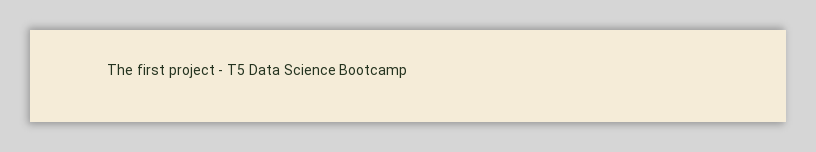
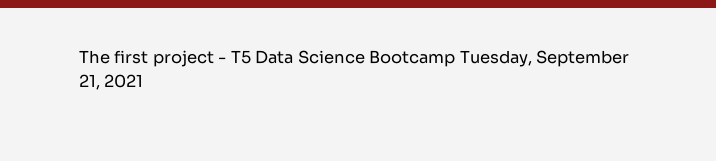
- The first project - T5 Data Science Bootcamp
+ The first project - T5 Data Science Bootcamp Tuesday, September 21, 2021

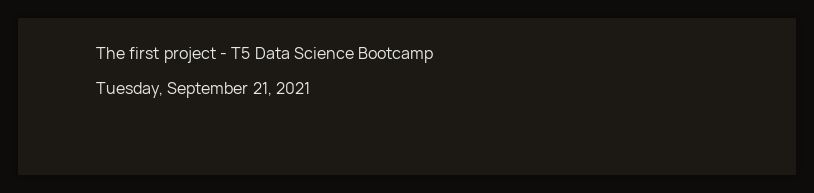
- The first project - T5 Data Science Bootcamp Tuesday, September 21, 2021
+ The first project - T5 Data Science Bootcamp
+ Tuesday, September 21, 2021

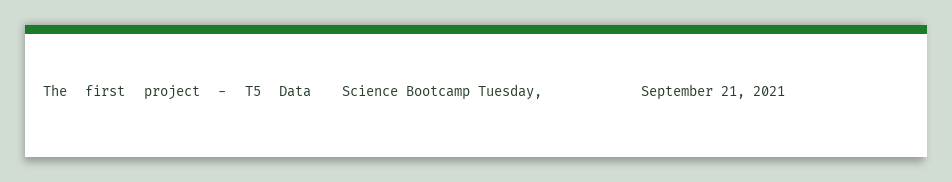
- The first project - T5 Data Science Bootcamp
- Tuesday, September 21, 2021
+ The first project - T5 Data Science Bootcamp Tuesday, September 21, 2021

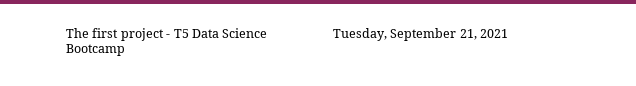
- The first project - T5 Data Science Bootcamp Tuesday, September 21, 2021
+ The first project - T5 Data Science Bootcamp
+ Tuesday, September 21, 2021

